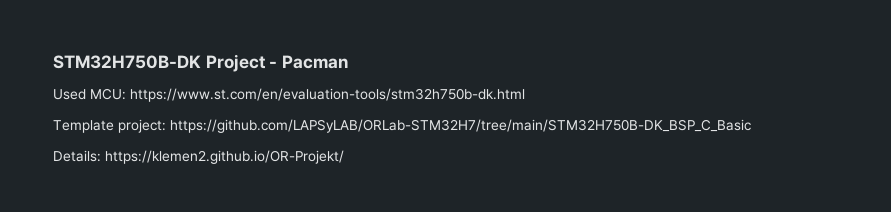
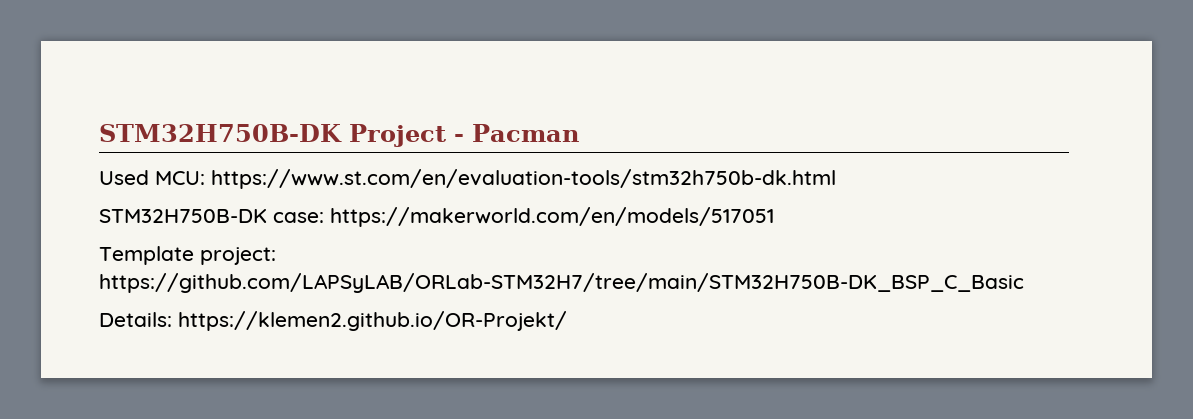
+ STM32H750B-DK case: https://makerworld.com/en/models/517051

